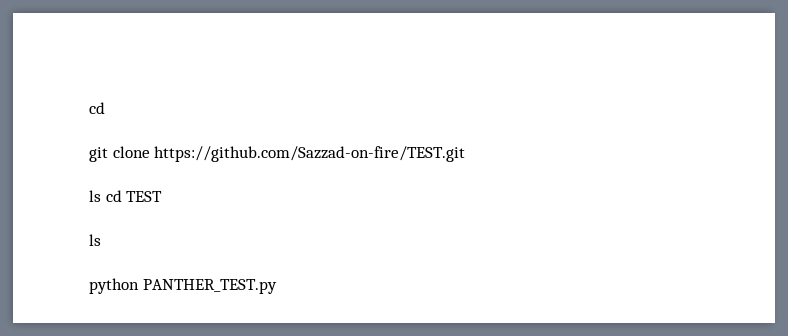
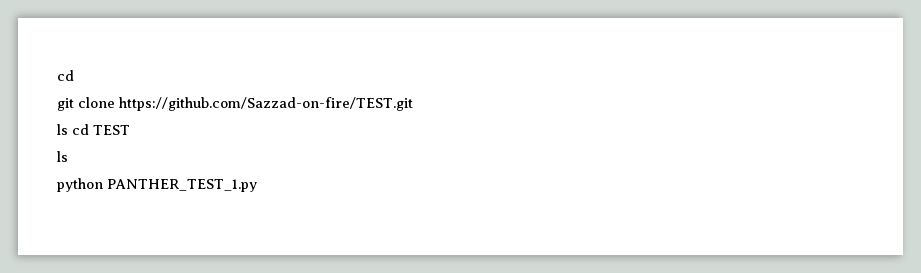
- python PANTHER_TEST.py
+ python PANTHER_TEST_1.py

